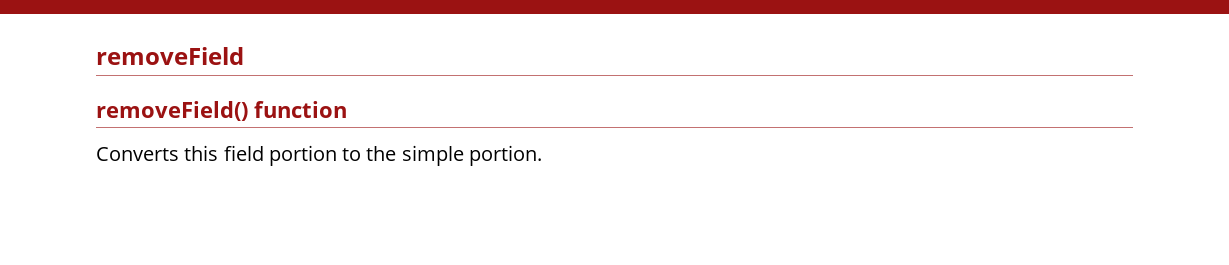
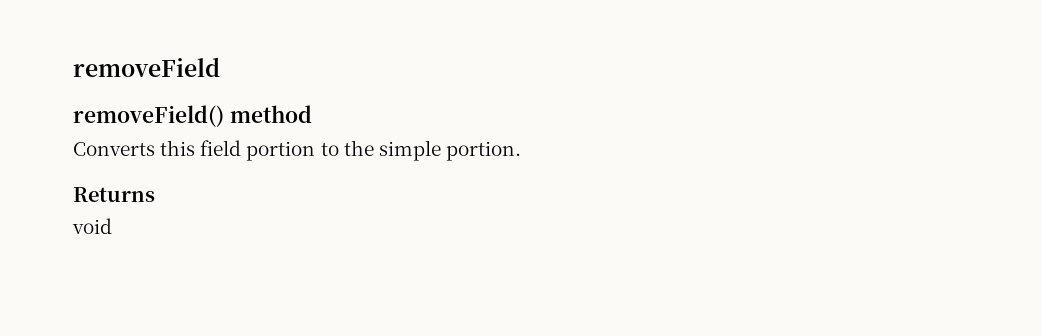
- removeField() function
+ removeField() method
+ Returns
+ void

